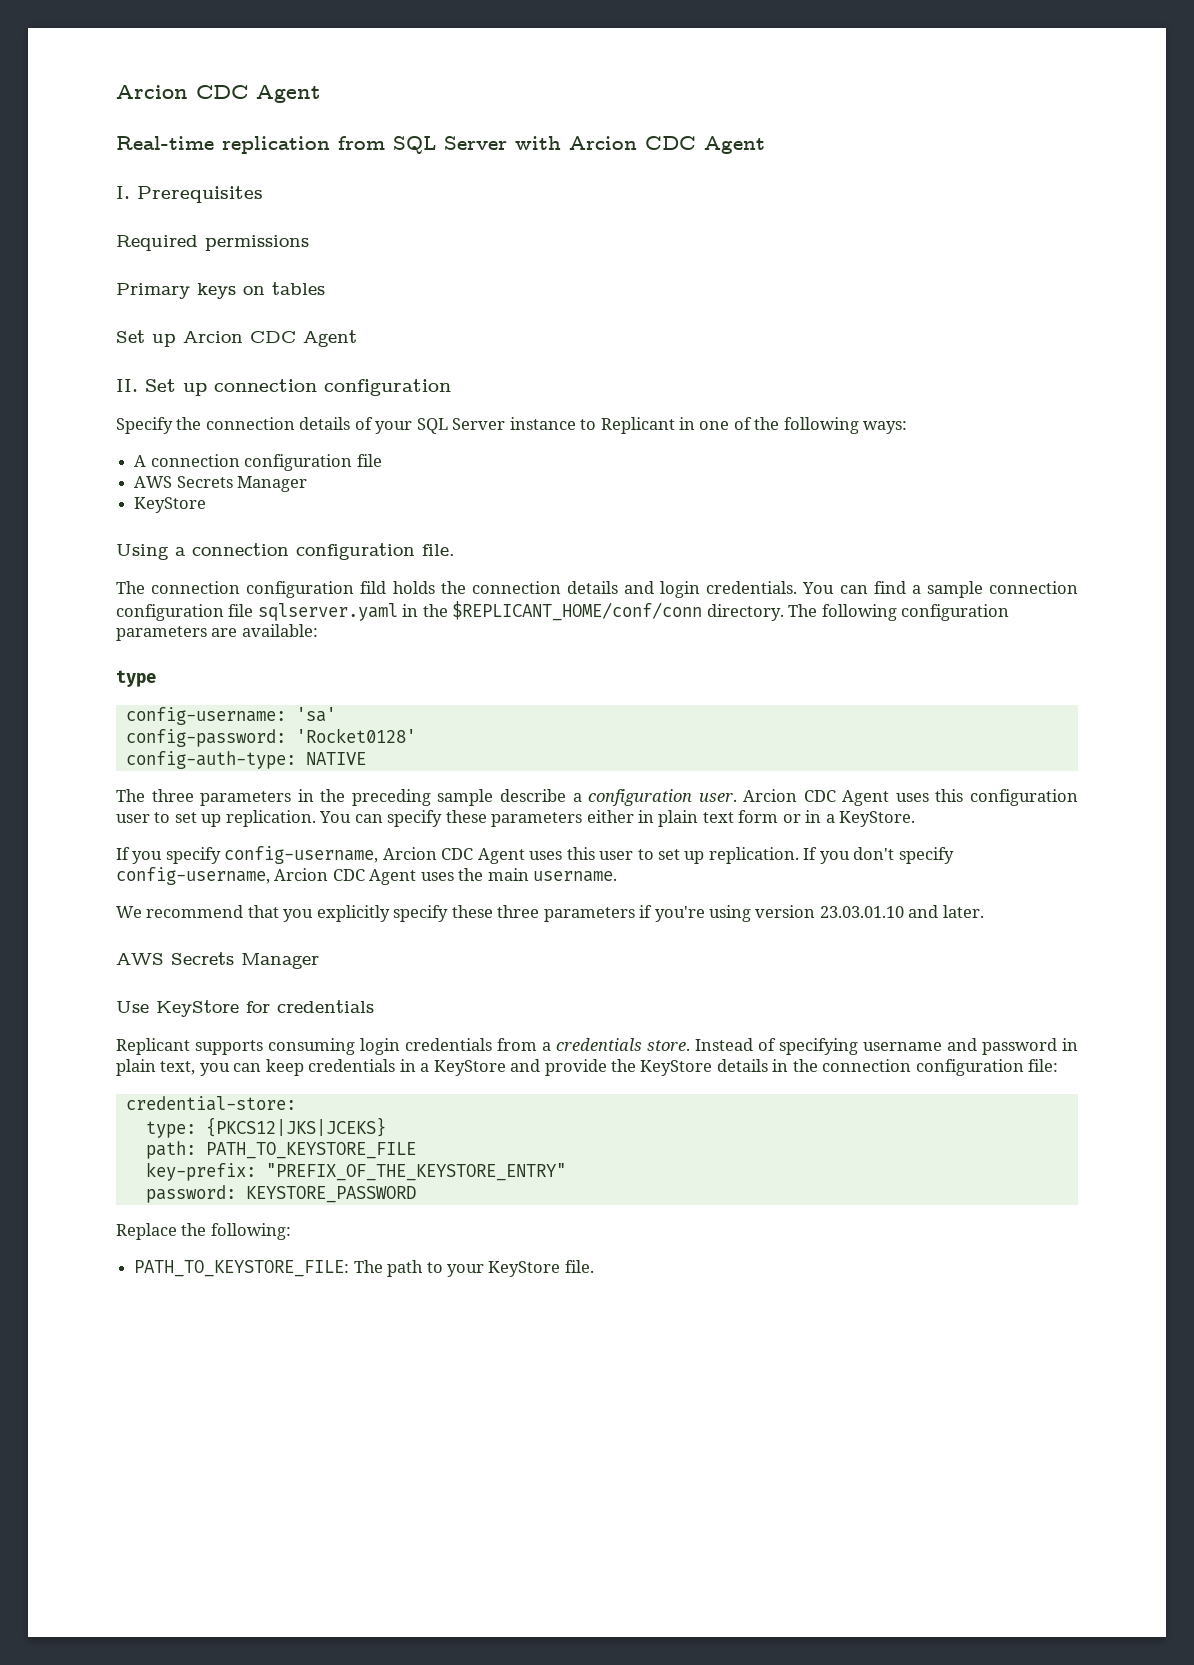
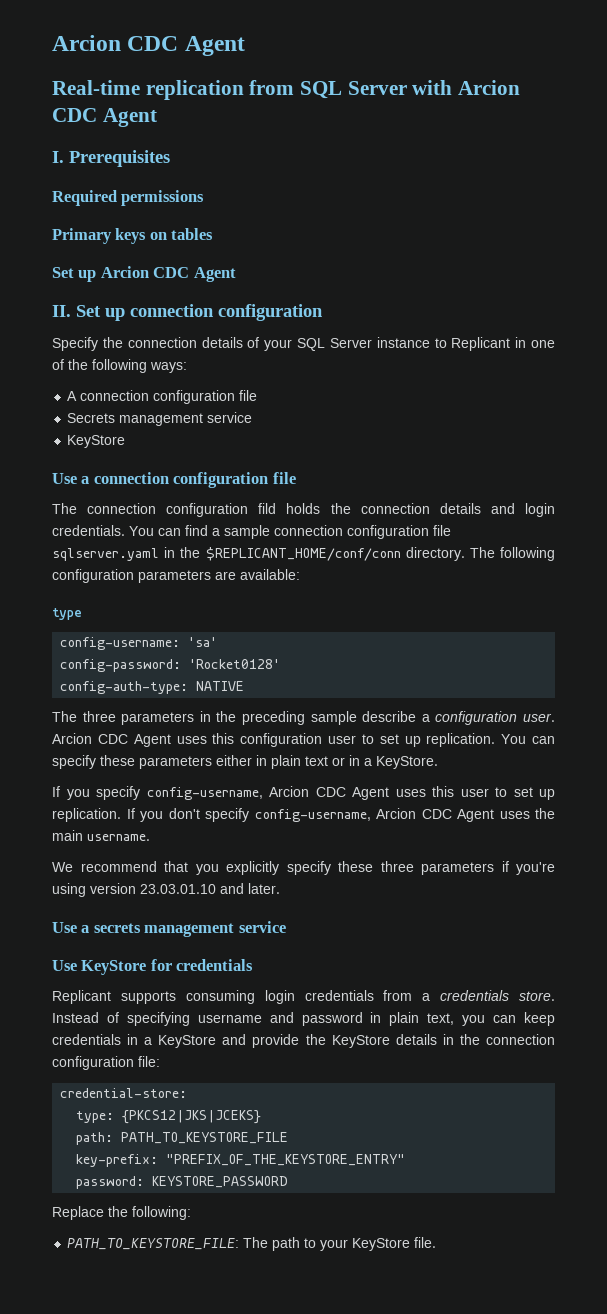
  A connection configuration file
- AWS Secrets Manager
+ Secrets management service
- Using a connection configuration file.
+ Use a connection configuration file
- You can specify these parameters either in plain text form or in a KeyStore.
+ You can specify these parameters either in plain text or in a KeyStore.
  We recommend that you explicitly specify these three parameters if you're using version 23.03.01.10 and later.
- AWS Secrets Manager
+ Use a secrets management service

